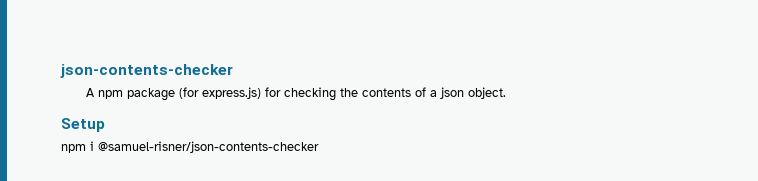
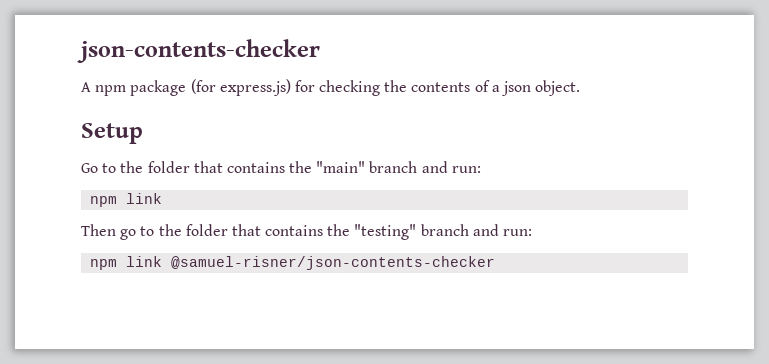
- npm i @samuel-risner/json-contents-checker
+ Go to the folder that contains the "main" branch and run:
+ npm link
+ Then go to the folder that contains the "testing" branch and run:
+ npm link @samuel-risner/json-contents-checker

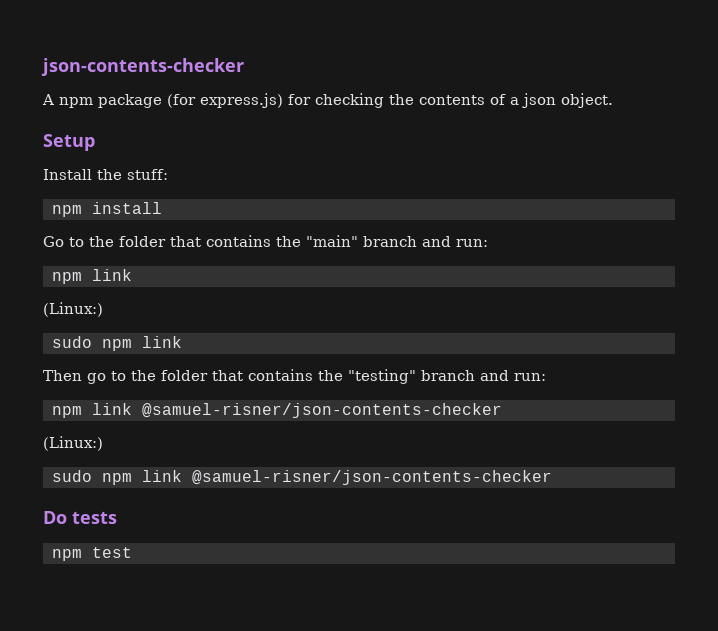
+ Install the stuff:
+ npm install
  Go to the folder that contains the "main" branch and run:
  npm link
+ (Linux:)
+ sudo npm link
  Then go to the folder that contains the "testing" branch and run:
  npm link @samuel-risner/json-contents-checker
+ (Linux:)
+ sudo npm link @samuel-risner/json-contents-checker
+ Do tests
+ npm test

